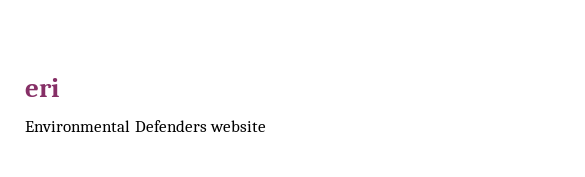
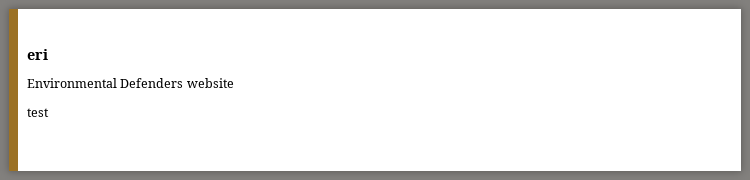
+ test

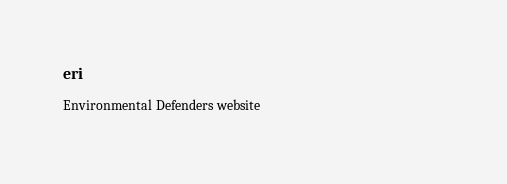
- test

